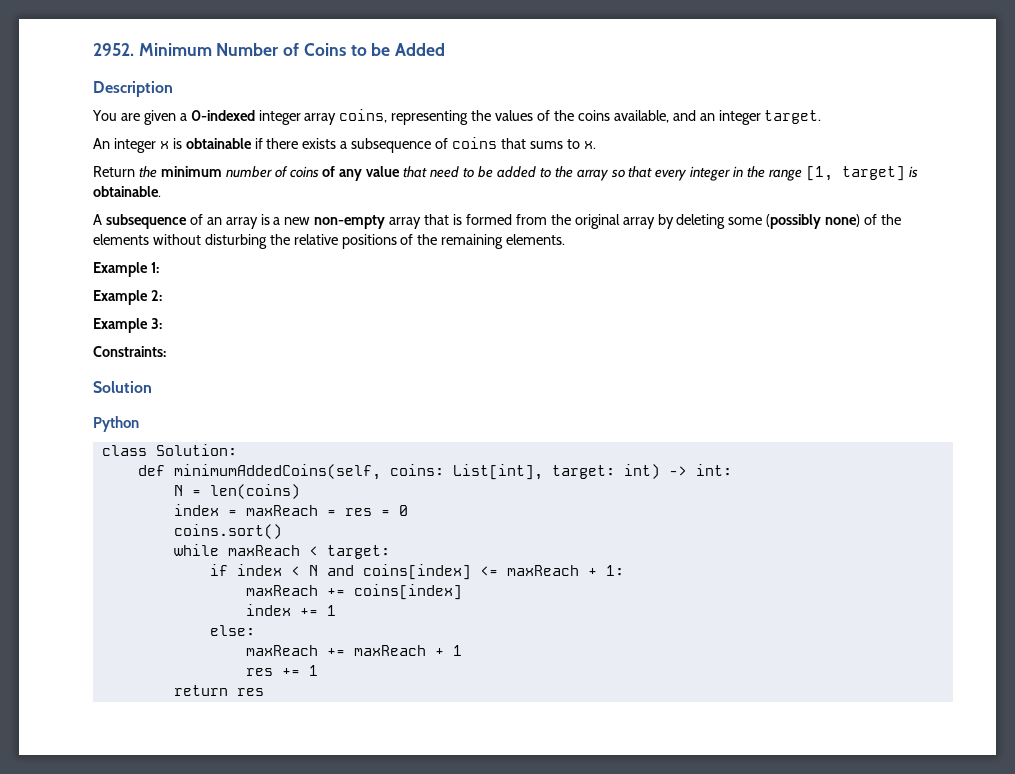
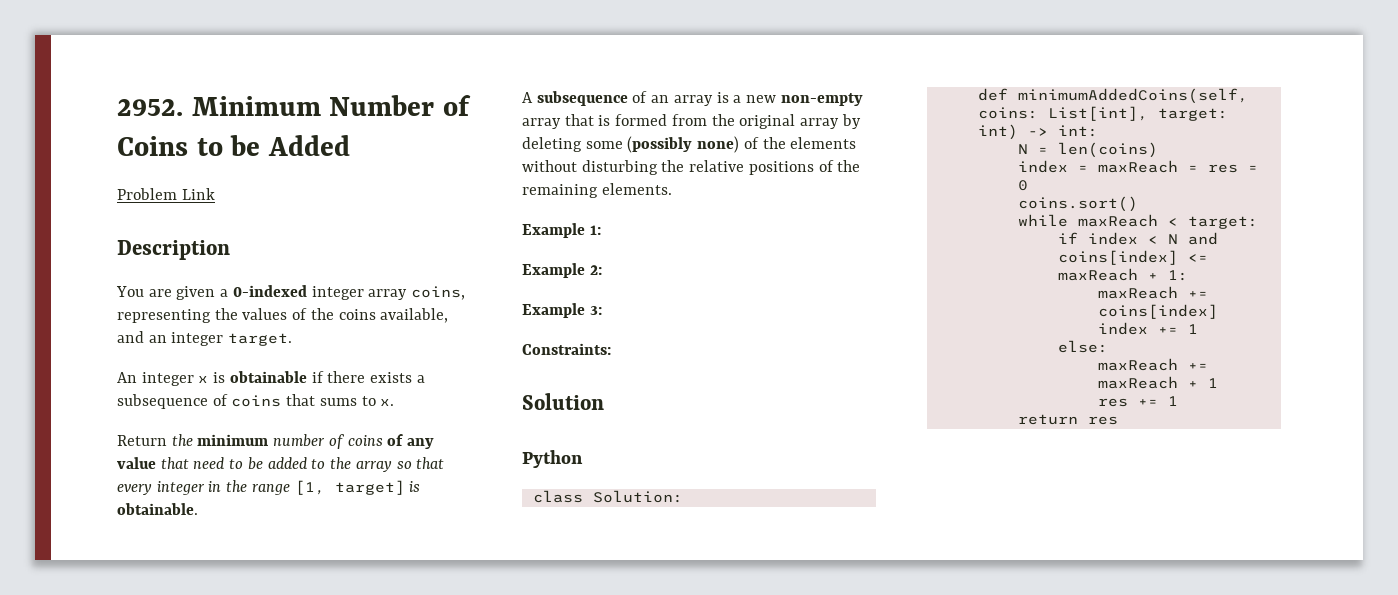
+ Problem Link

